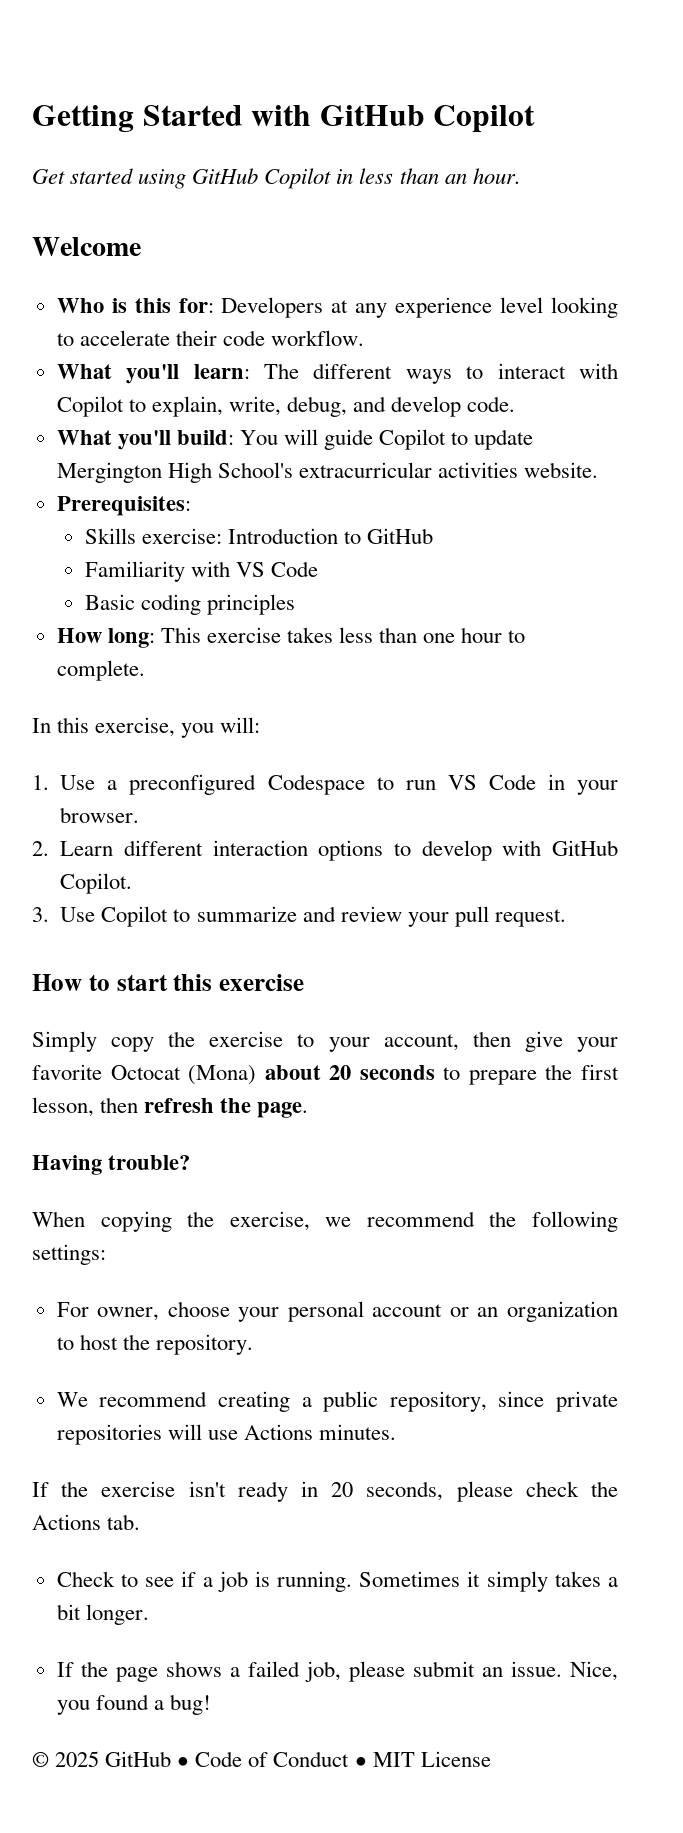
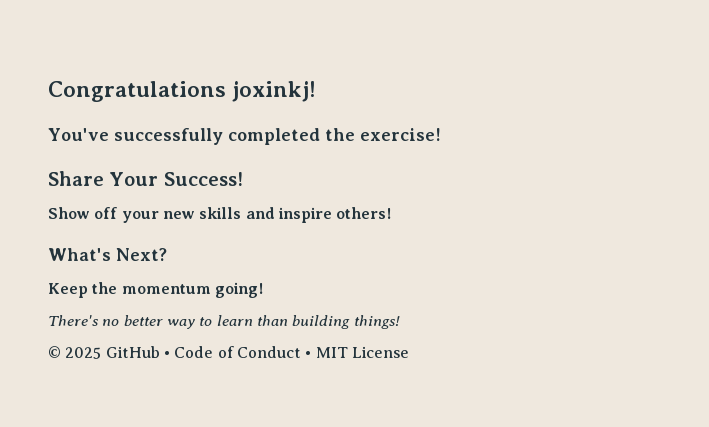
- Getting Started with GitHub Copilot
- Get started using GitHub Copilot in less than an hour.
- Welcome
- Who is this for: Developers at any experience level looking to accelerate their code workflow.
- What you'll learn: The different ways to interact with Copilot to explain, write, debug, and develop code.
- What you'll build: You will guide Copilot to update Mergington High School's extracurricular activities website.
- Prerequisites:
- Skills exercise: Introduction to GitHub
- Familiarity with VS Code
- Basic coding principles
- How long: This exercise takes less than one hour to complete.
- In this exercise, you will:
- 1. Use a preconfigured Codespace to run VS Code in your browser.
- 2. Learn different interaction options to develop with GitHub Copilot.
- 3. Use Copilot to summarize and review your pull request.
- How to start this exercise
- Simply copy the exercise to your account, then give your favorite Octocat (Mona) about 20 seconds to prepare the first lesson, then refresh the page.
- Having trouble?
- When copying the exercise, we recommend the following settings:
- For owner, choose your personal account or an organization to host the repository.
- We recommend creating a public repository, since private repositories will use Actions minutes.
- If the exercise isn't ready in 20 seconds, please check the Actions tab.
- Check to see if a job is running. Sometimes it simply takes a bit longer.
- If the page shows a failed job, please submit an issue. Nice, you found a bug!
+ Congratulations joxinkj!
+ You've successfully completed the exercise!
+ Share Your Success!
+ Show off your new skills and inspire others!
+ What's Next?
+ Keep the momentum going!
+ There's no better way to learn than building things!

